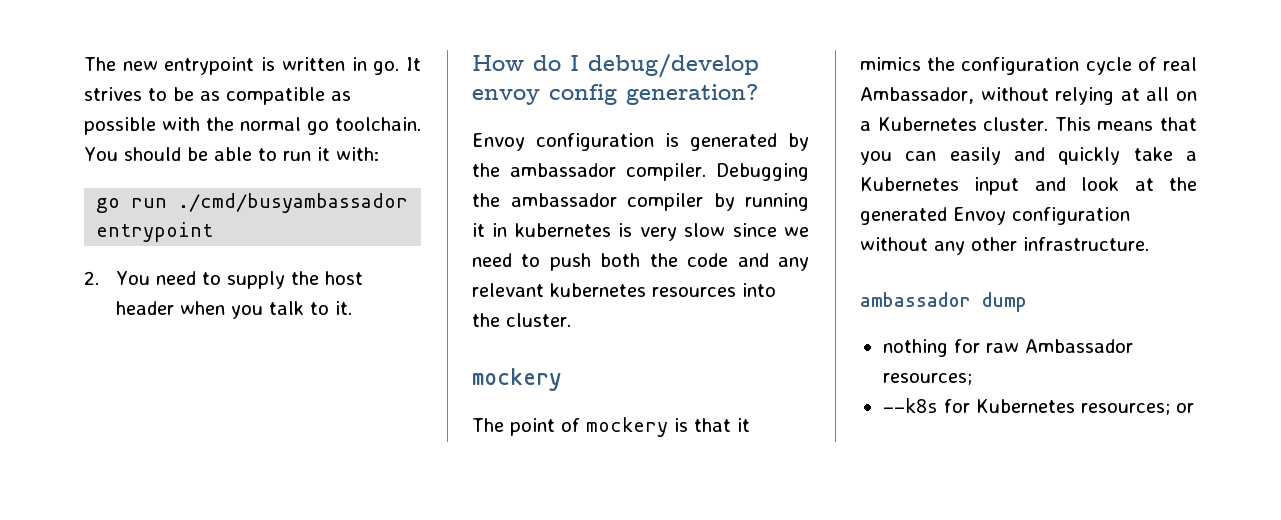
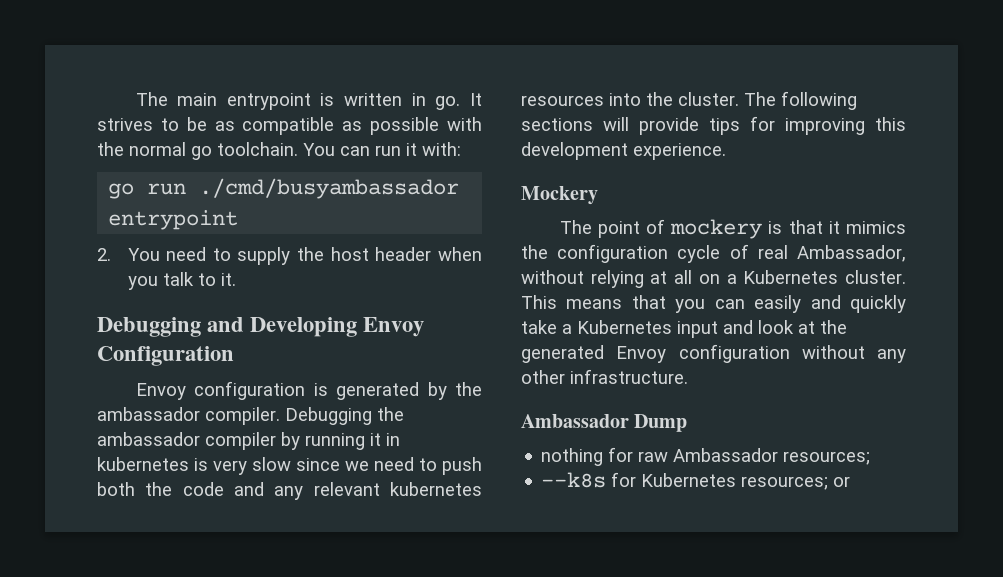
- The new entrypoint is written in go.
+ The main entrypoint is written in go.
- You should be able to run it with:
+ You can run it with:
- How do I debug/develop envoy config generation?
+ Debugging and Developing Envoy Configuration
- Debugging the ambassador compiler by running it in kubernetes is very slow since we need to push both the code and any relevant kubernetes resources into the cluster.
- mockery
+ Debugging the ambassador compiler by running it in kubernetes is very slow since we need to push both the code and any relevant kubernetes resources into the cluster. The following sections will provide tips for improving this development experience.
+ Mockery
- ambassador dump
+ Ambassador Dump

